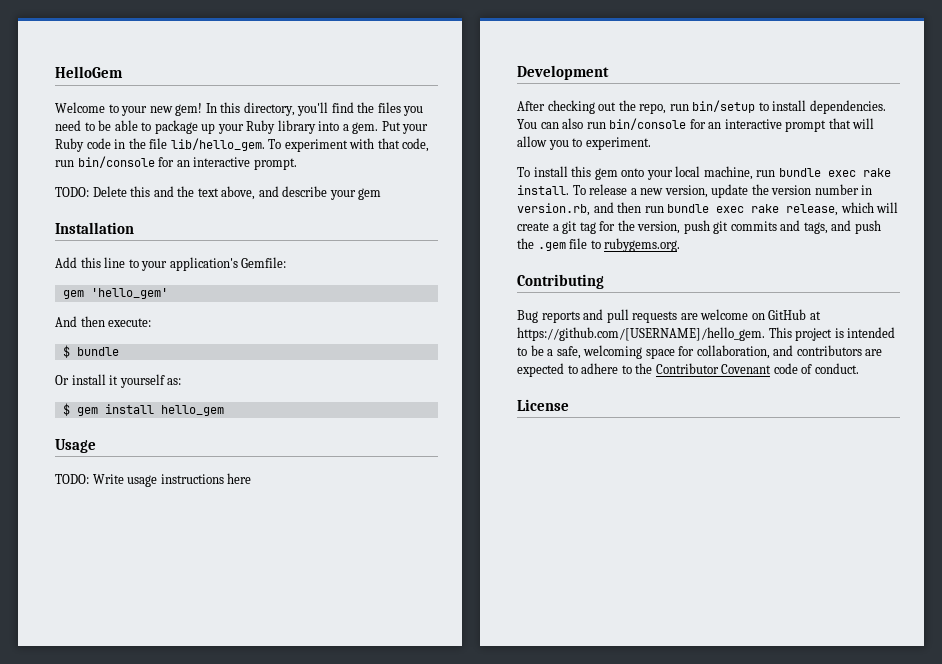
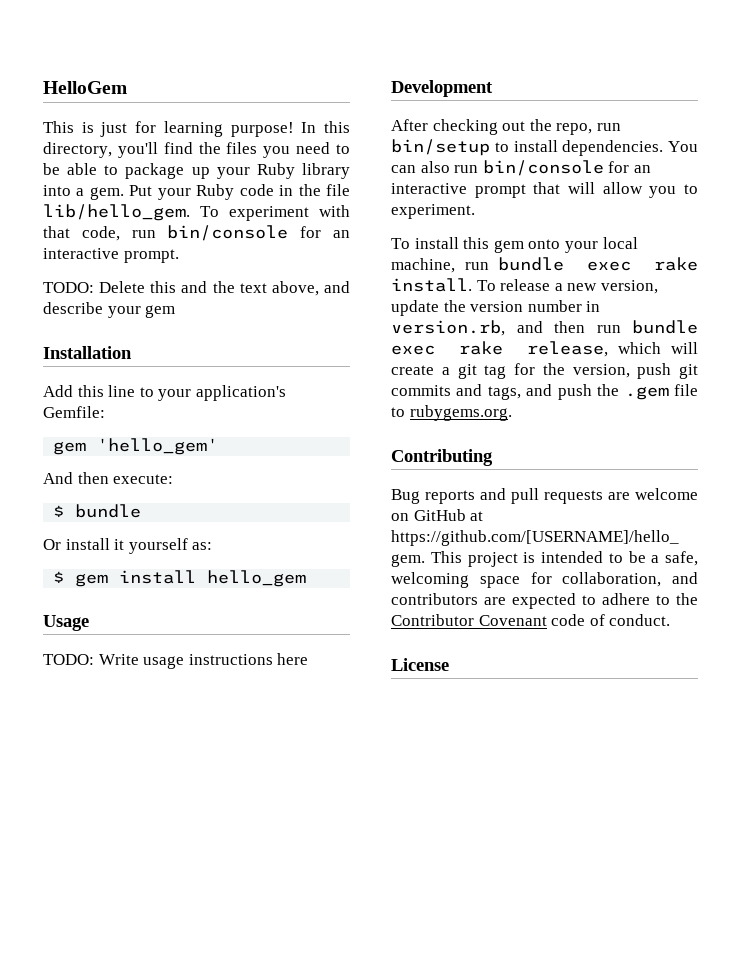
- Welcome to your new gem!
+ This is just for learning purpose!

